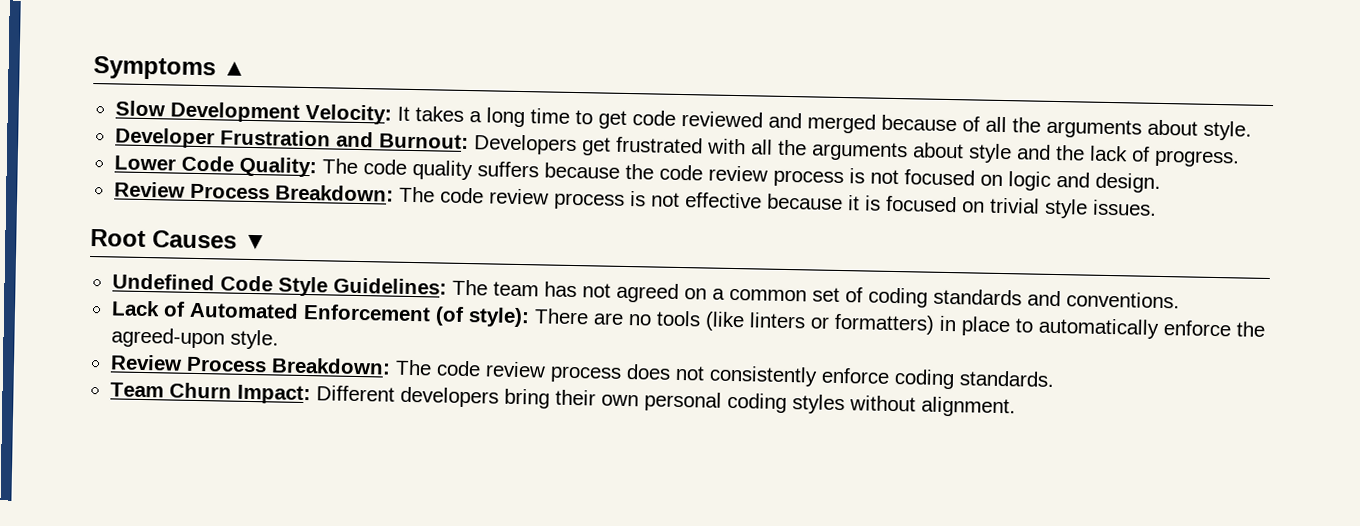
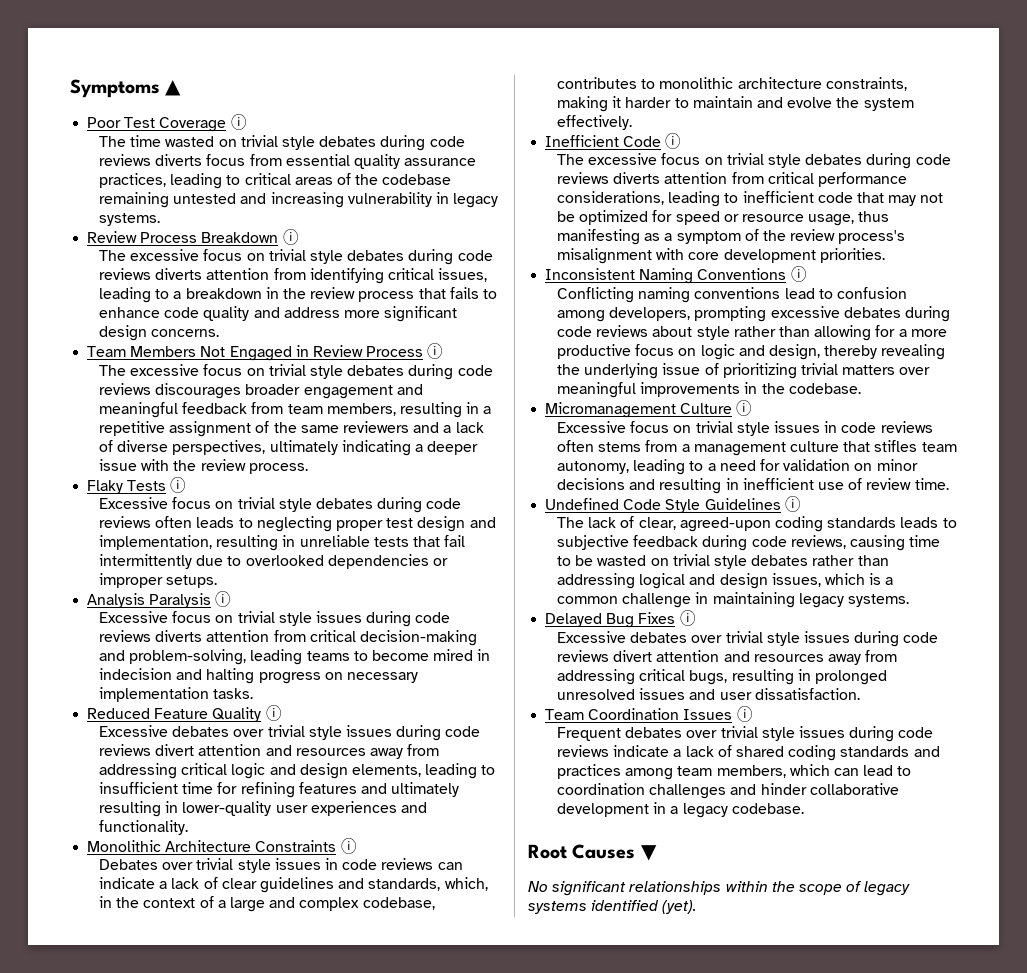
- Slow Development Velocity: It takes a long time to get code reviewed and merged because of all the arguments about style.
- Developer Frustration and Burnout: Developers get frustrated with all the arguments about style and the lack of progress.
- Lower Code Quality: The code quality suffers because the code review process is not focused on logic and design.
- Review Process Breakdown: The code review process is not effective because it is focused on trivial style issues.
+ Poor Test Coverage ⓘ
+ The time wasted on trivial style debates during code reviews diverts focus from essential quality assurance practices, leading to critical areas of the codebase remaining untested and increasing vulnerability in legacy systems.
+ Review Process Breakdown ⓘ
+ The excessive focus on trivial style debates during code reviews diverts attention from identifying critical issues, leading to a breakdown in the review process that fails to enhance code quality and address more significant design concerns.
+ Team Members Not Engaged in Review Process ⓘ
+ The excessive focus on trivial style debates during code reviews discourages broader engagement and meaningful feedback from team members, resulting in a repetitive assignment of the same reviewers and a lack of diverse perspectives, ultimately indicating a deeper issue with the review process.
+ Flaky Tests ⓘ
+ Excessive focus on trivial style debates during code reviews often leads to neglecting proper test design and implementation, resulting in unreliable tests that fail intermittently due to overlooked dependencies or improper setups.
+ Analysis Paralysis ⓘ
+ Excessive focus on trivial style issues during code reviews diverts attention from critical decision-making and problem-solving, leading teams to become mired in indecision and halting progress on necessary implementation tasks.
+ Reduced Feature Quality ⓘ
+ Excessive debates over trivial style issues during code reviews divert attention and resources away from addressing critical logic and design elements, leading to insufficient time for refining features and ultimately resulting in lower-quality user experiences and functionality.
+ Monolithic Architecture Constraints ⓘ
+ Debates over trivial style issues in code reviews can indicate a lack of clear guidelines and standards, which, in the context of a large and complex codebase, contributes to monolithic architecture constraints, making it harder to maintain and evolve the system effectively.
+ Inefficient Code ⓘ
+ The excessive focus on trivial style debates during code reviews diverts attention from critical performance considerations, leading to inefficient code that may not be optimized for speed or resource usage, thus manifesting as a symptom of the review process's misalignment with core development priorities.
+ Inconsistent Naming Conventions ⓘ
+ Conflicting naming conventions lead to confusion among developers, prompting excessive debates during code reviews about style rather than allowing for a more productive focus on logic and design, thereby revealing the underlying issue of prioritizing trivial matters over meaningful improvements in the codebase.
+ Micromanagement Culture ⓘ
+ Excessive focus on trivial style issues in code reviews often stems from a management culture that stifles team autonomy, leading to a need for validation on minor decisions and resulting in inefficient use of review time.
+ Undefined Code Style Guidelines ⓘ
+ The lack of clear, agreed-upon coding standards leads to subjective feedback during code reviews, causing time to be wasted on trivial style debates rather than addressing logical and design issues, which is a common challenge in maintaining legacy systems.
+ Delayed Bug Fixes ⓘ
+ Excessive debates over trivial style issues during code reviews divert attention and resources away from addressing critical bugs, resulting in prolonged unresolved issues and user dissatisfaction.
+ Team Coordination Issues ⓘ
+ Frequent debates over trivial style issues during code reviews indicate a lack of shared coding standards and practices among team members, which can lead to coordination challenges and hinder collaborative development in a legacy codebase.
  Root Causes ▼
- Undefined Code Style Guidelines: The team has not agreed on a common set of coding standards and conventions.
- Lack of Automated Enforcement (of style): There are no tools (like linters or formatters) in place to automatically enforce the agreed-upon style.
- Review Process Breakdown: The code review process does not consistently enforce coding standards.
- Team Churn Impact: Different developers bring their own personal coding styles without alignment.
+ No significant relationships within the scope of legacy systems identified (yet).

